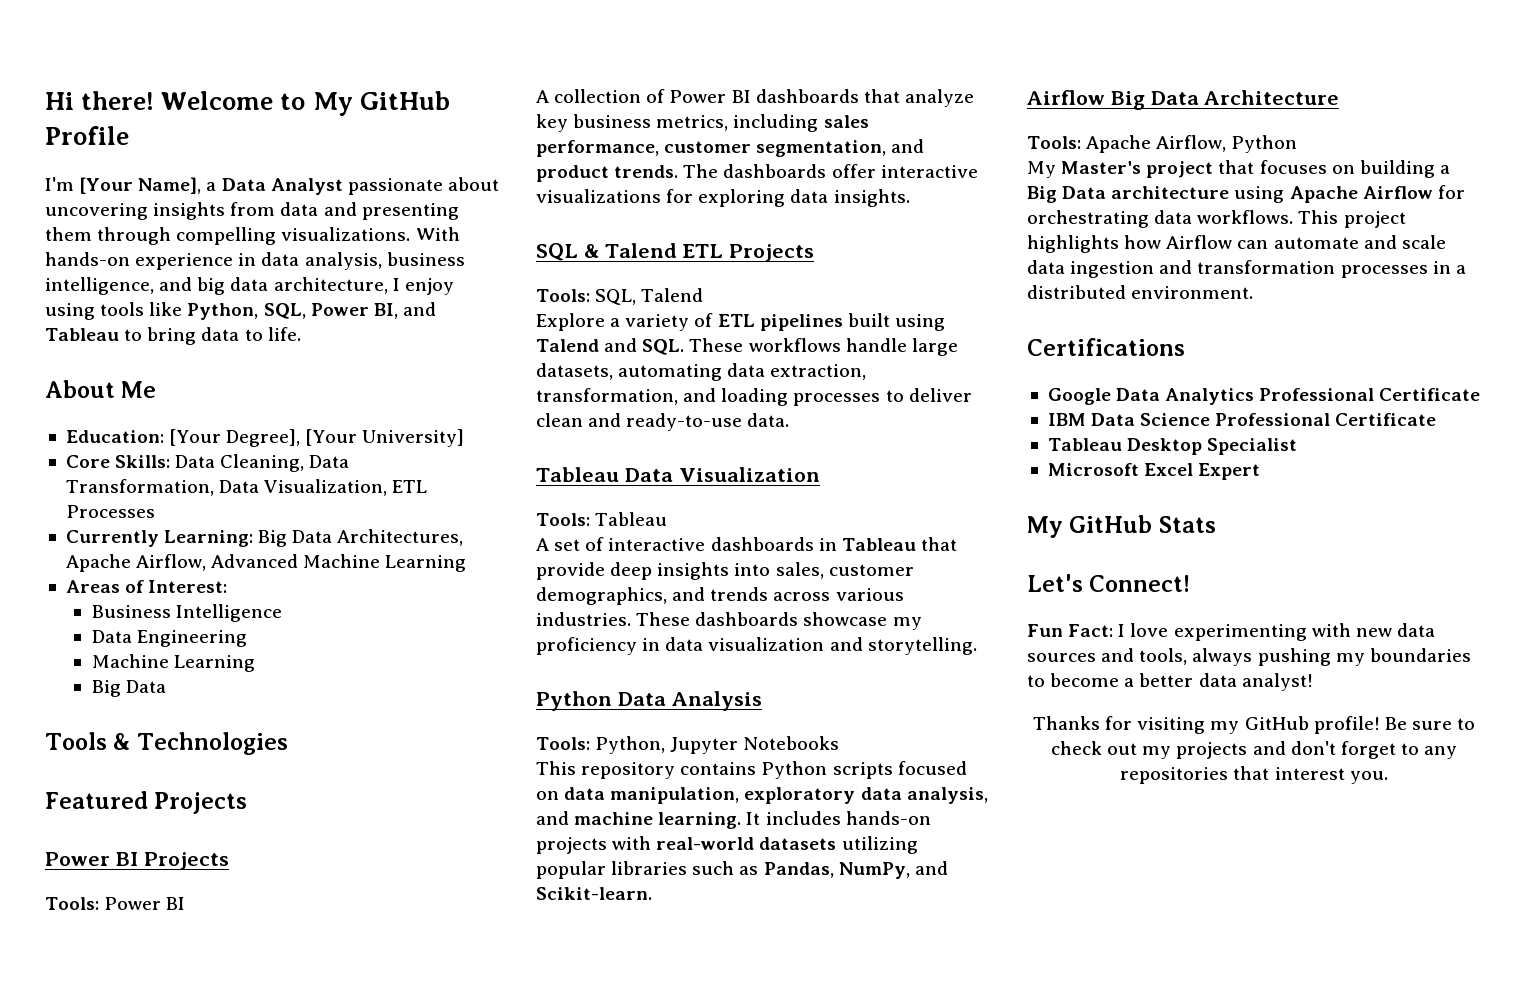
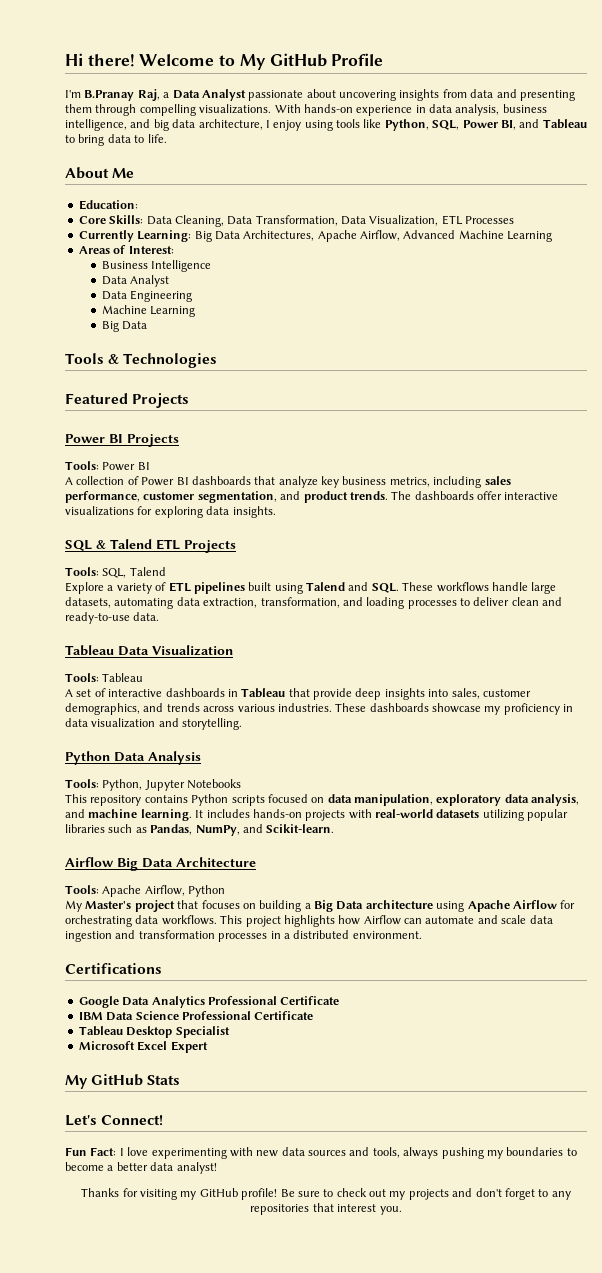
- I'm [Your Name], a Data Analyst passionate about uncovering insights from data and presenting them through compelling visualizations.
+ I'm B.Pranay Raj, a Data Analyst passionate about uncovering insights from data and presenting them through compelling visualizations.
- Education: [Your Degree], [Your University]
+ Education:
  Business Intelligence
+ Data Analyst

